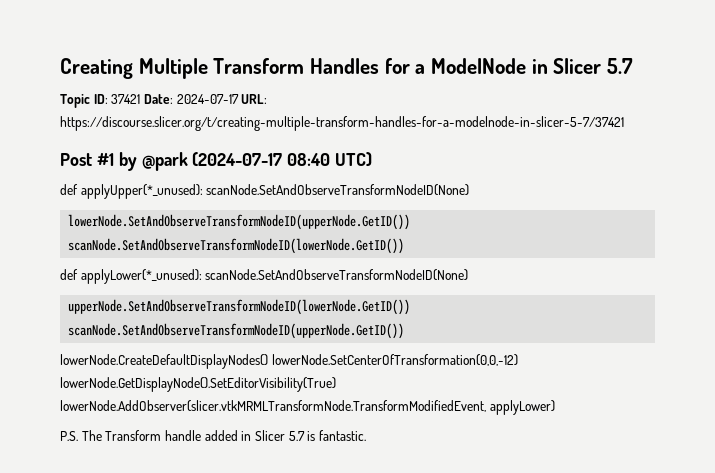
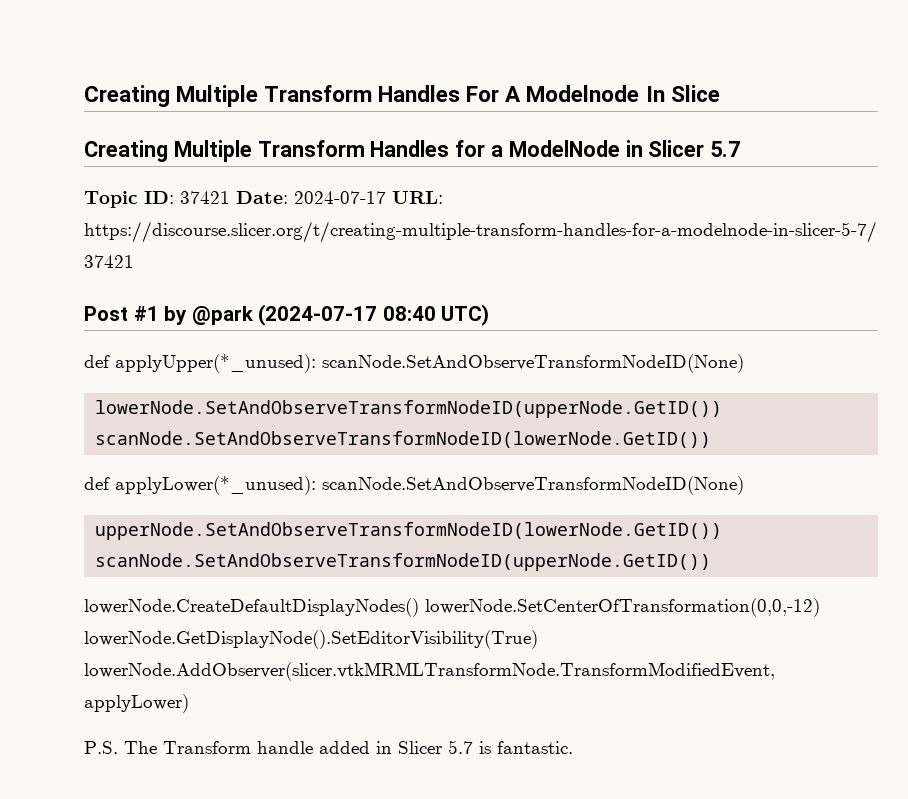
+ Creating Multiple Transform Handles For A Modelnode In Slice

